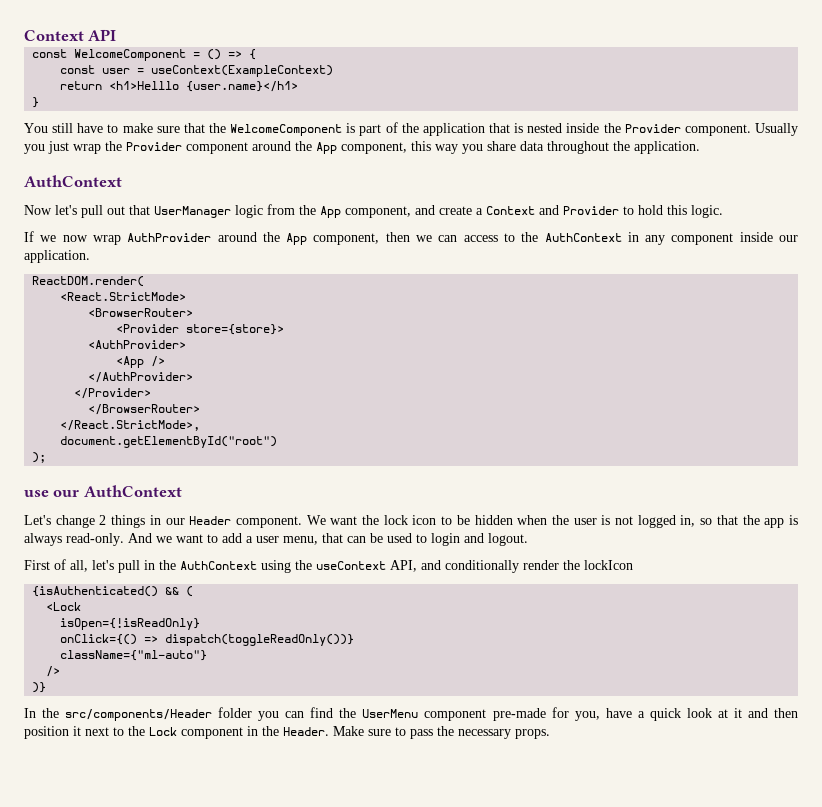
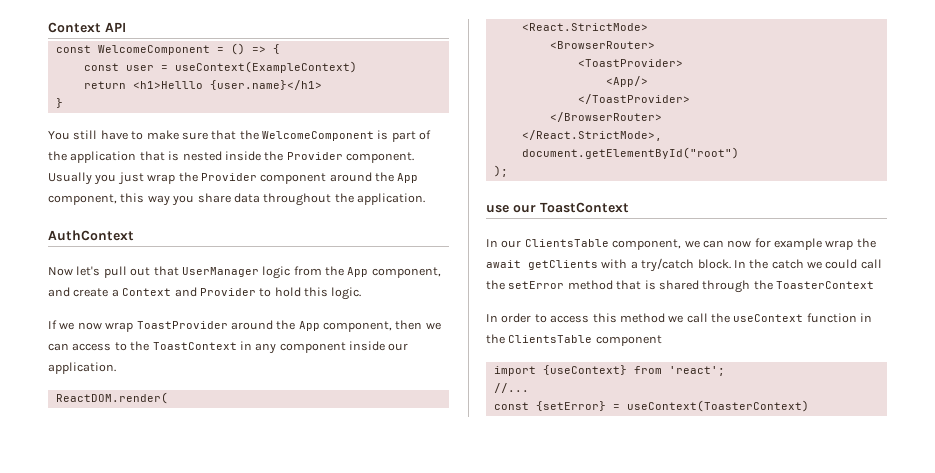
- If we now wrap AuthProvider around the App component, then we can access to the AuthContext in any component inside our application.
+ If we now wrap ToastProvider around the App component, then we can access to the ToastContext in any component inside our application.
- <Provider store={store}>
- <AuthProvider>
- <App />
- </AuthProvider>
- </Provider>
+ <ToastProvider>
+ <App/>
+ </ToastProvider>
- use our AuthContext
- Let's change 2 things in our Header component. We want the lock icon to be hidden when the user is not logged in, so that the app is always read-only. And we want to add a user menu, that can be used to login and logout.
- First of all, let's pull in the AuthContext using the useContext API, and conditionally render the lockIcon
- {isAuthenticated() && (
- <Lock
- isOpen={!isReadOnly}
- onClick={() => dispatch(toggleReadOnly())}
- className={"ml-auto"}
- />
- )}
- In the src/components/Header folder you can find the UserMenu component pre-made for you, have a quick look at it and then position it next to the Lock component in the Header. Make sure to pass the necessary props.
+ use our ToastContext
+ In our ClientsTable component, we can now for example wrap the await getClients with a try/catch block. In the catch we could call the setError method that is shared through the ToasterContext
+ In order to access this method we call the useContext function in the ClientsTable component
+ import {useContext} from 'react';
+ //...
+ const {setError} = useContext(ToasterContext)

